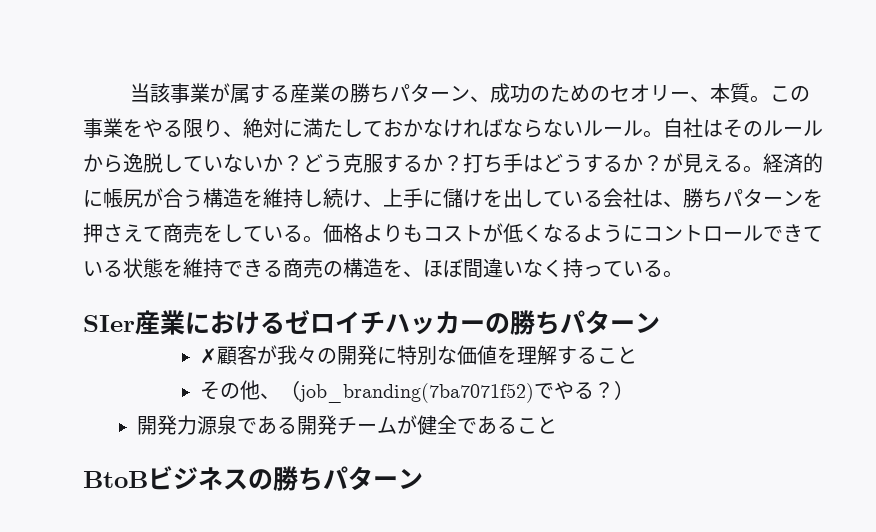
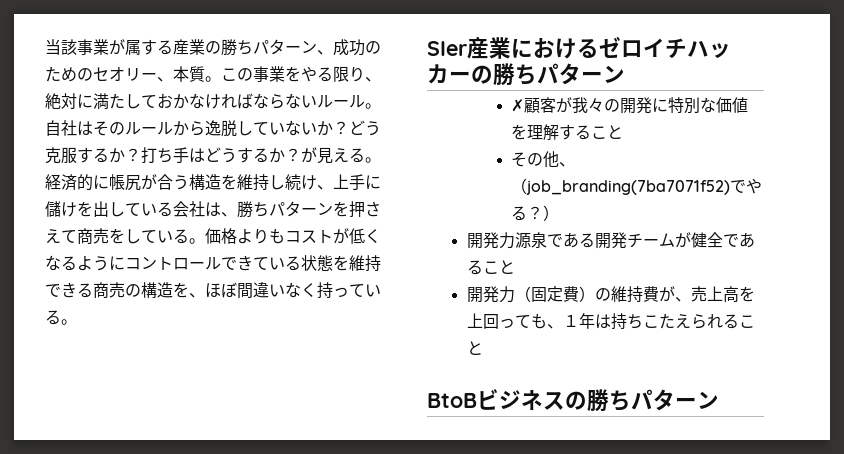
+ 開発力（固定費）の維持費が、売上高を上回っても、１年は持ちこたえられること

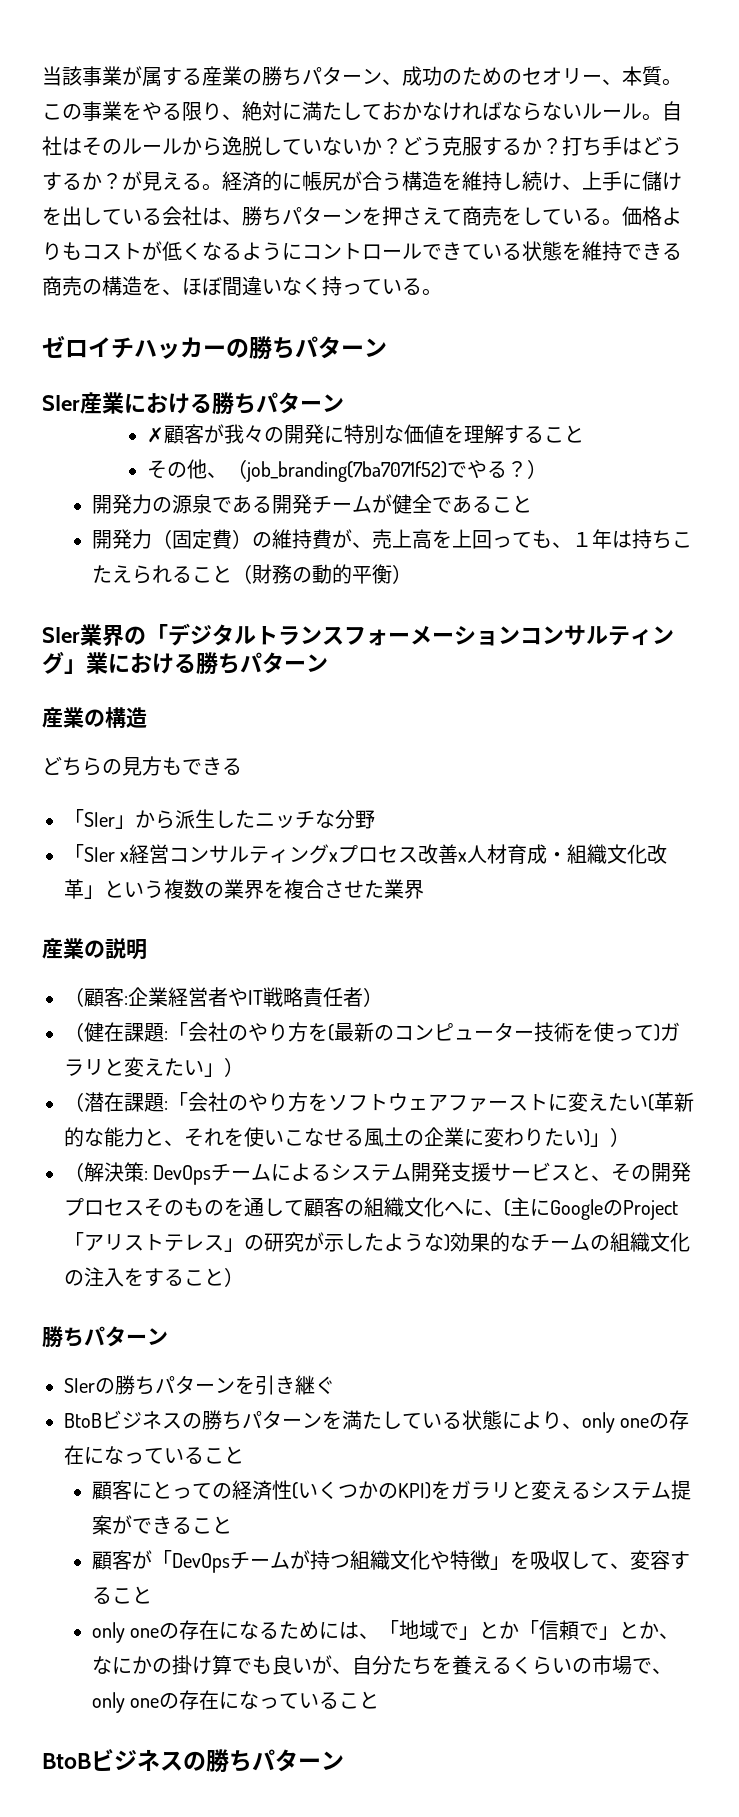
- SIer産業におけるゼロイチハッカーの勝ちパターン
+ ゼロイチハッカーの勝ちパターン
+ SIer産業における勝ちパターン
- 開発力源泉である開発チームが健全であること
+ 開発力の源泉である開発チームが健全であること
- 開発力（固定費）の維持費が、売上高を上回っても、１年は持ちこたえられること
+ 開発力（固定費）の維持費が、売上高を上回っても、１年は持ちこたえられること（財務の動的平衡）
+ SIer業界の「デジタルトランスフォーメーションコンサルティング」業における勝ちパターン
+ 産業の構造
+ どちらの見方もできる
+ 「SIer」から派生したニッチな分野
+ 「SIer x経営コンサルティングxプロセス改善x人材育成・組織文化改革」という複数の業界を複合させた業界
+ 産業の説明
+ （顧客:企業経営者やIT戦略責任者）
+ （健在課題:「会社のやり方を(最新のコンピューター技術を使って)ガラリと変えたい」）
+ （潜在課題:「会社のやり方をソフトウェアファーストに変えたい(革新的な能力と、それを使いこなせる風土の企業に変わりたい)」）
+ （解決策: DevOpsチームによるシステム開発支援サービスと、その開発プロセスそのものを通して顧客の組織文化へに、(主にGoogleのProject「アリストテレス」の研究が示したような)効果的なチームの組織文化の注入をすること）
+ 勝ちパターン
+ SIerの勝ちパターンを引き継ぐ
+ BtoBビジネスの勝ちパターンを満たしている状態により、only oneの存在になっていること
+ 顧客にとっての経済性(いくつかのKPI)をガラリと変えるシステム提案ができること
+ 顧客が「DevOpsチームが持つ組織文化や特徴」を吸収して、変容すること
+ only oneの存在になるためには、「地域で」とか「信頼で」とか、なにかの掛け算でも良いが、自分たちを養えるくらいの市場で、only oneの存在になっていること

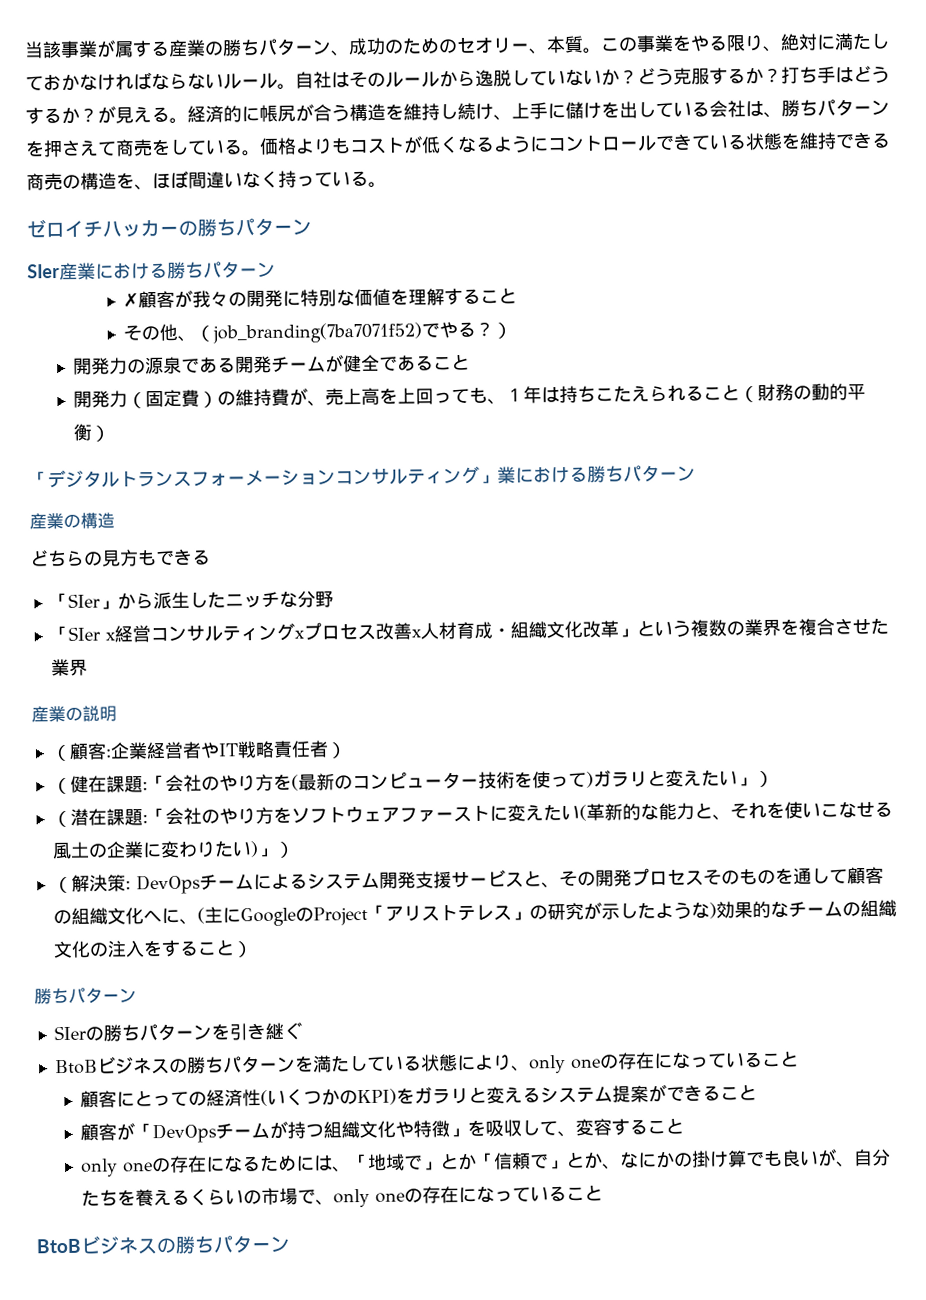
- SIer業界の「デジタルトランスフォーメーションコンサルティング」業における勝ちパターン
+ 「デジタルトランスフォーメーションコンサルティング」業における勝ちパターン

